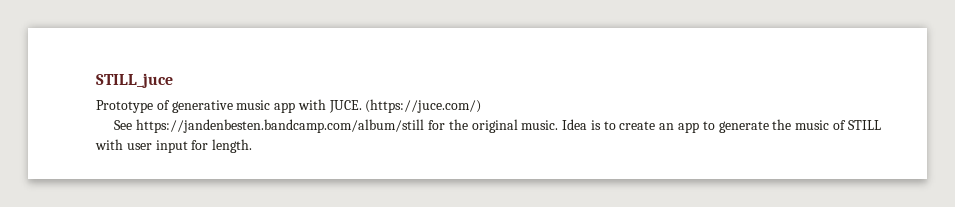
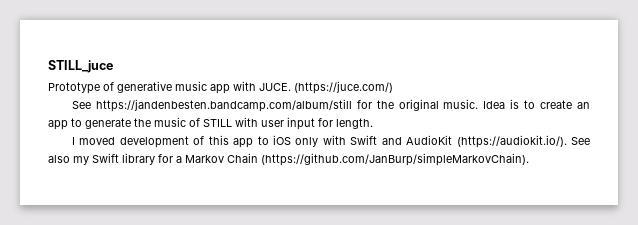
+ I moved development of this app to iOS only with Swift and AudioKit (https://audiokit.io/). See also my Swift library for a Markov Chain (https://github.com/JanBurp/simpleMarkovChain).

